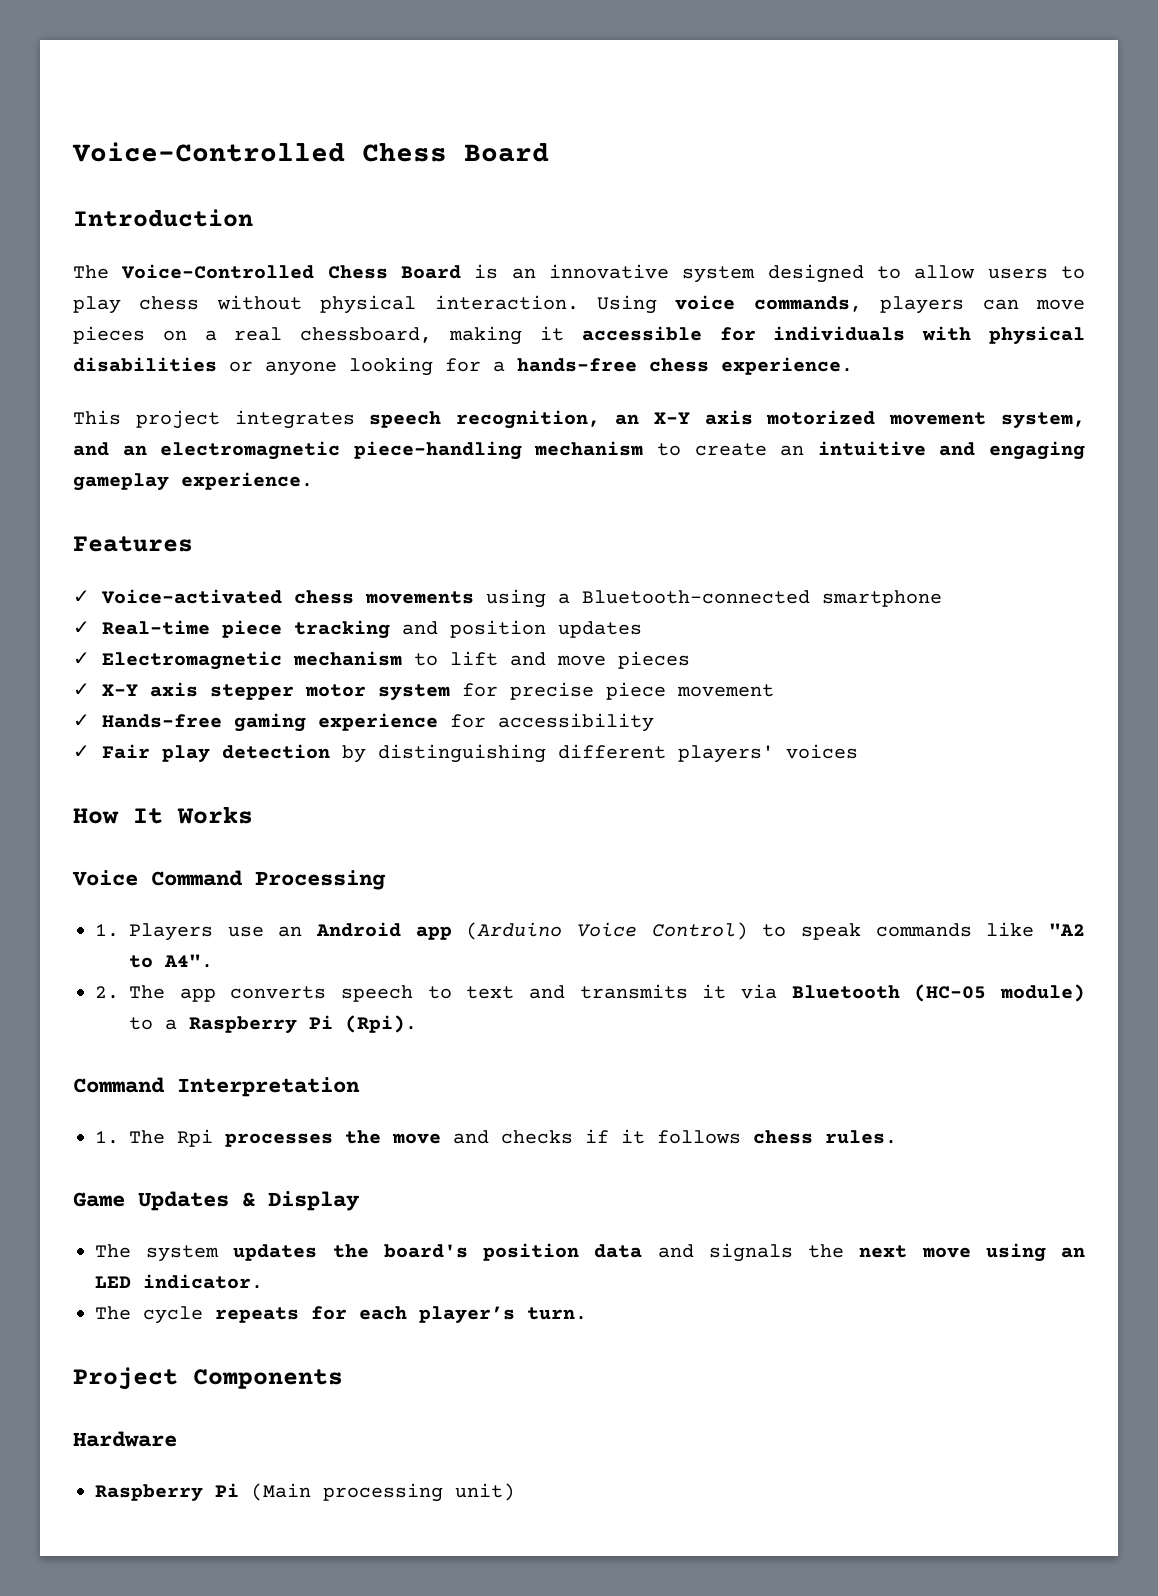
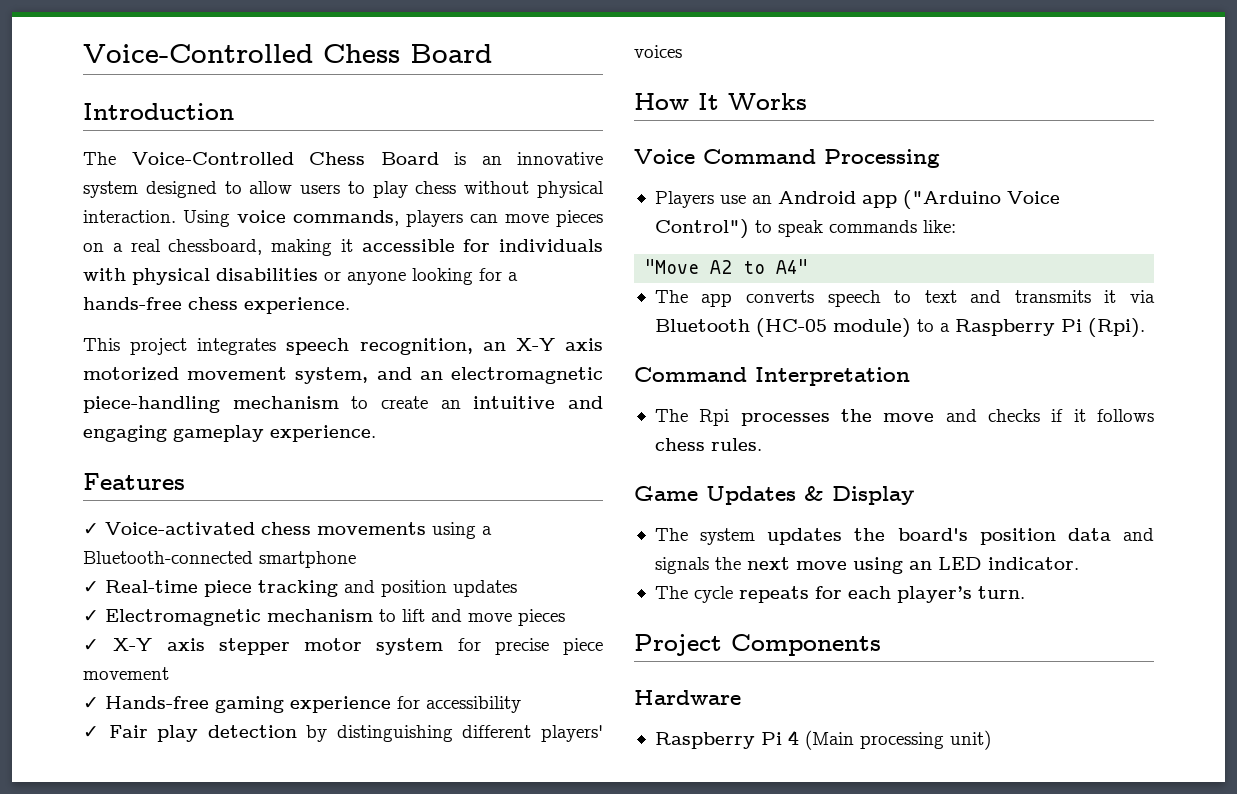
- 1. Players use an Android app (Arduino Voice Control) to speak commands like "A2 to A4".
- 2. The app converts speech to text and transmits it via Bluetooth (HC-05 module) to a Raspberry Pi (Rpi).
+ Players use an Android app ("Arduino Voice Control") to speak commands like:
+ "Move A2 to A4"
+ The app converts speech to text and transmits it via Bluetooth (HC-05 module) to a Raspberry Pi (Rpi).
- 1. The Rpi processes the move and checks if it follows chess rules.
+ The Rpi processes the move and checks if it follows chess rules.
- Raspberry Pi (Main processing unit)
+ Raspberry Pi 4 (Main processing unit)

